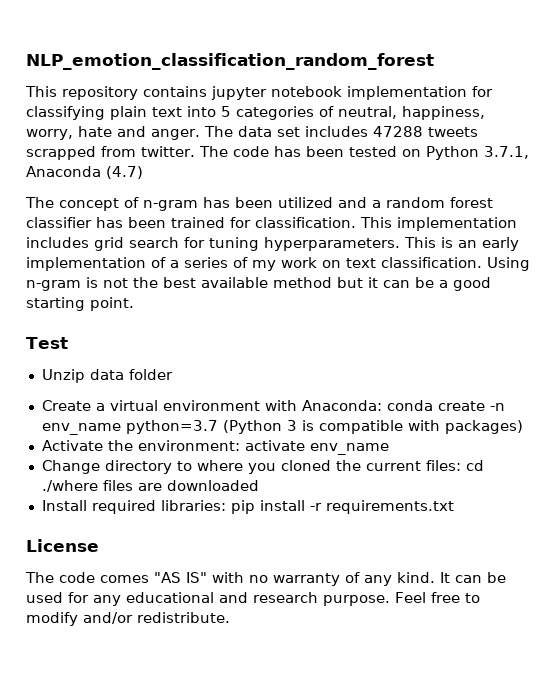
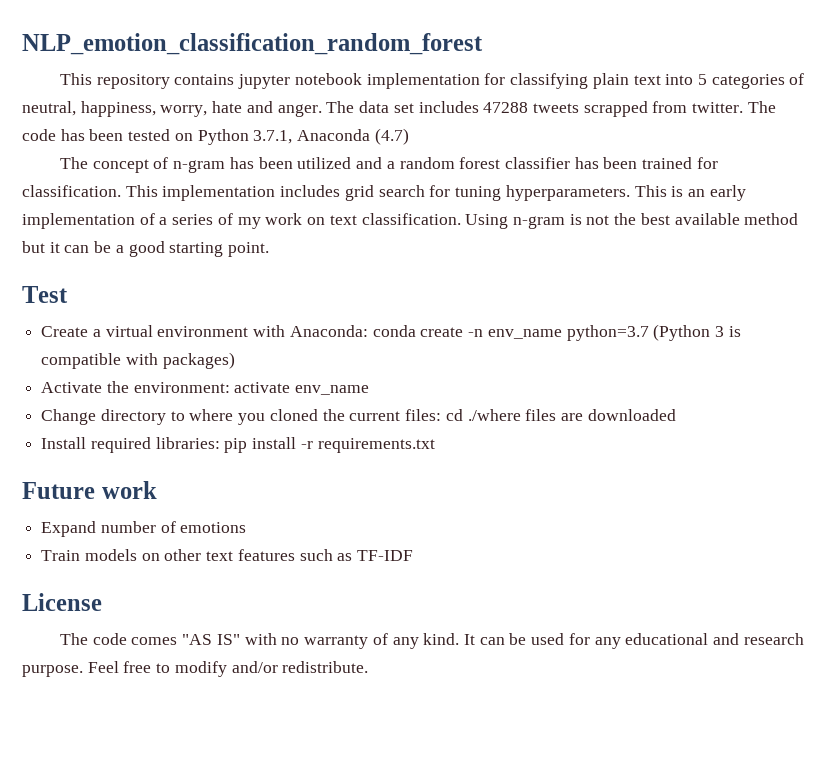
- Unzip data folder
+ Future work
+ Expand number of emotions
+ Train models on other text features such as TF-IDF

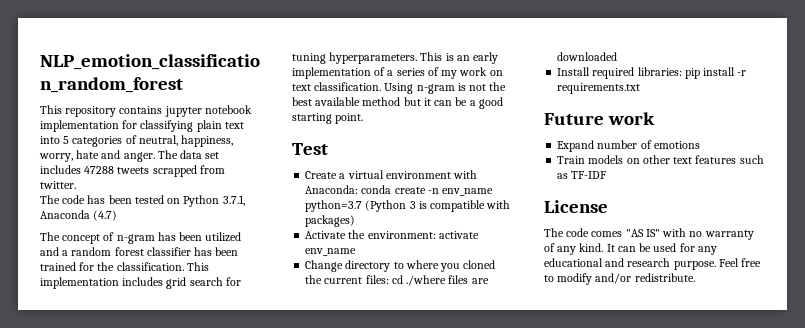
- The data set includes 47288 tweets scrapped from twitter. The code has been tested on Python 3.7.1, Anaconda (4.7)
+ The data set includes 47288 tweets scrapped from twitter.
+ The code has been tested on Python 3.7.1, Anaconda (4.7)
- The concept of n-gram has been utilized and a random forest classifier has been trained for classification.
+ The concept of n-gram has been utilized and a random forest classifier has been trained for the classification.

